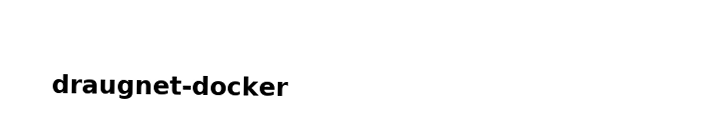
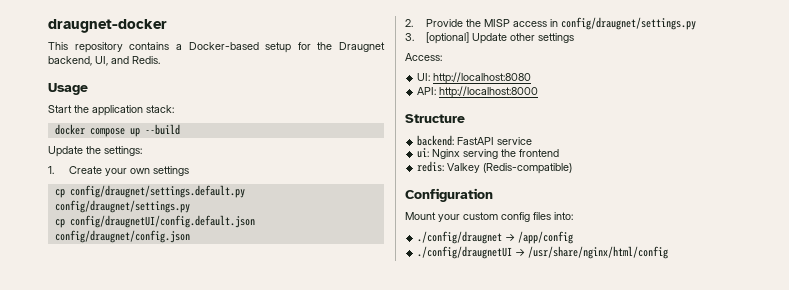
+ This repository contains a Docker-based setup for the Draugnet backend, UI, and Redis.
+ Usage
+ Start the application stack:
+ docker compose up --build
+ Update the settings:
+ 1. Create your own settings
+ cp config/draugnet/settings.default.py config/draugnet/settings.py
+ cp config/draugnetUI/config.default.json config/draugnet/config.json
+ 2. Provide the MISP access in config/draugnet/settings.py
+ 3. [optional] Update other settings
+ Access:
+ UI: http://localhost:8080
+ API: http://localhost:8000
+ Structure
+ backend: FastAPI service
+ ui: Nginx serving the frontend
+ redis: Valkey (Redis-compatible)
+ Configuration
+ Mount your custom config files into:
+ ./config/draugnet → /app/config
+ ./config/draugnetUI → /usr/share/nginx/html/config

